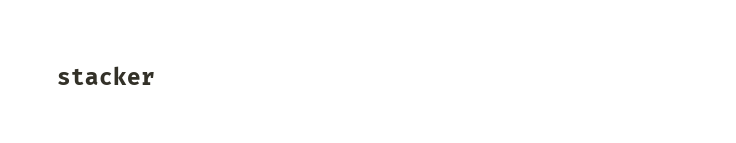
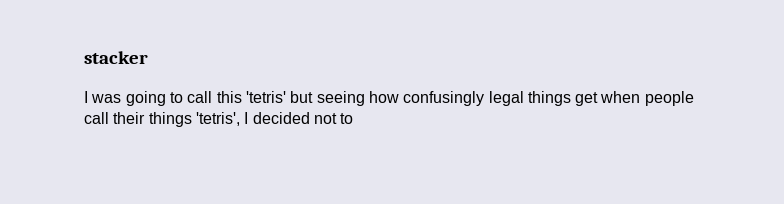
+ I was going to call this 'tetris' but seeing how confusingly legal things get when people call their things 'tetris', I decided not to

